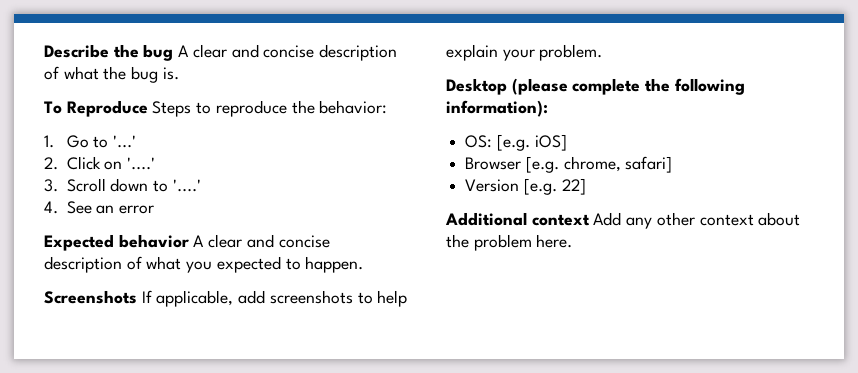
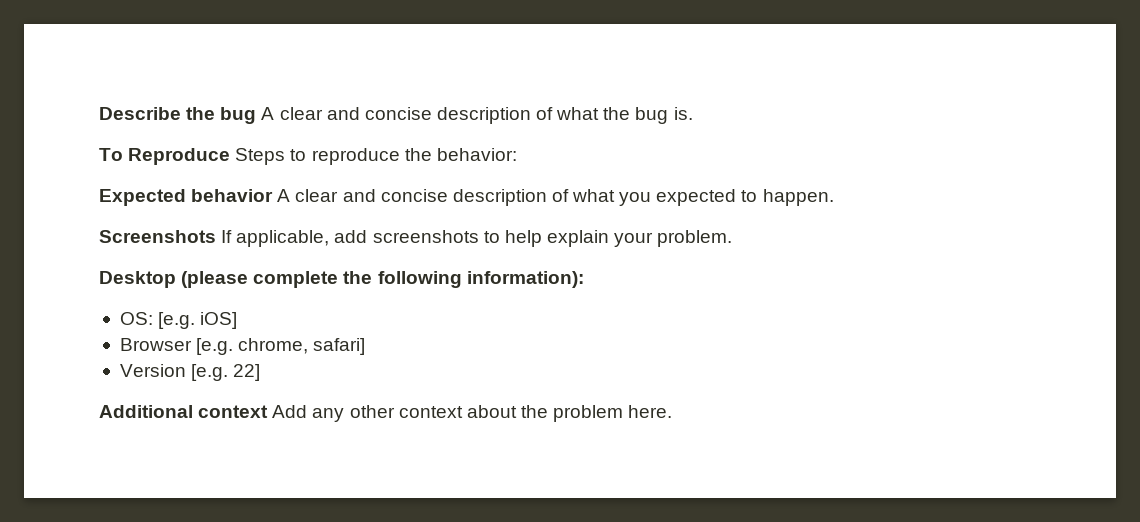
- 1. Go to '...'
- 2. Click on '....'
- 3. Scroll down to '....'
- 4. See an error

